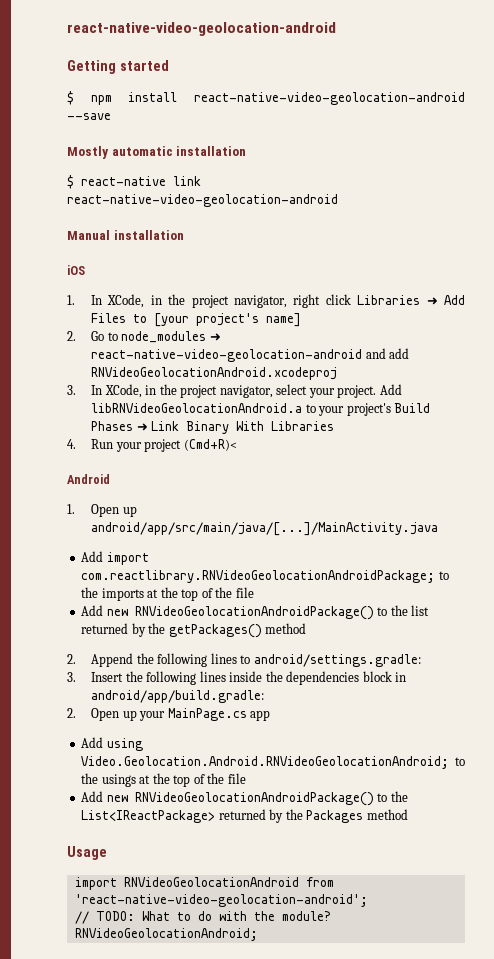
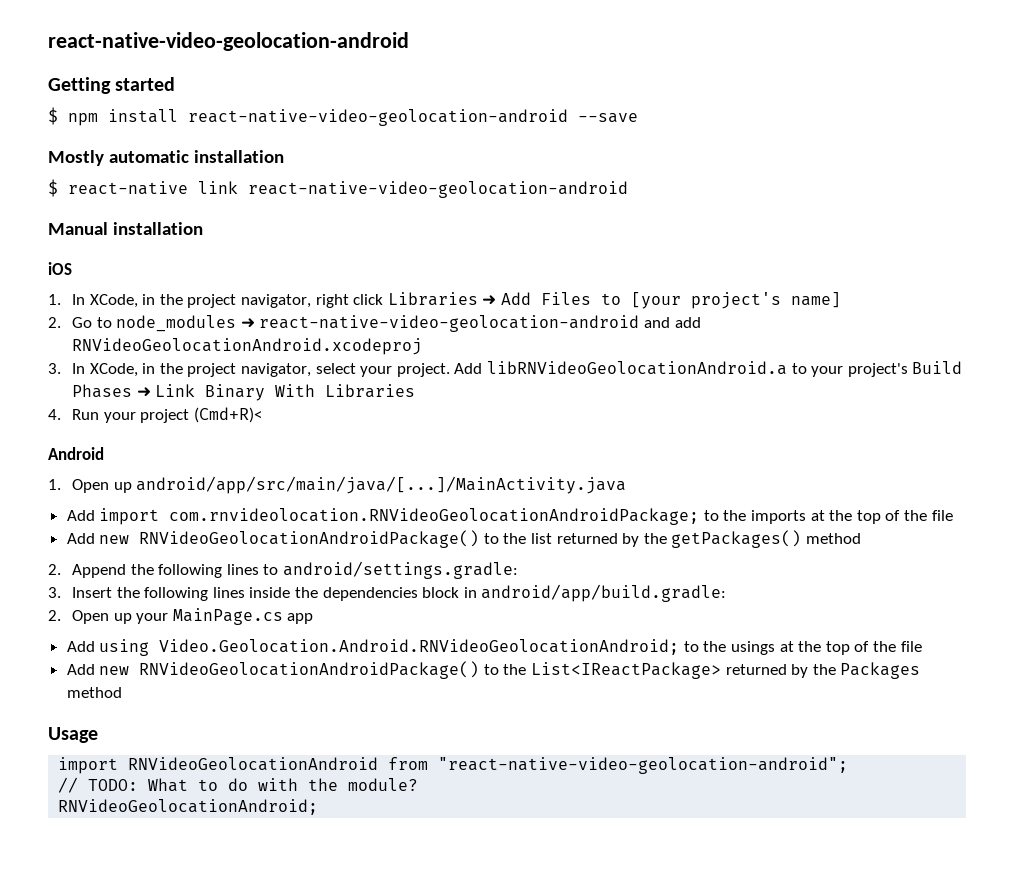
- Add import com.reactlibrary.RNVideoGeolocationAndroidPackage; to the imports at the top of the file
+ Add import com.rnvideolocation.RNVideoGeolocationAndroidPackage; to the imports at the top of the file
- import RNVideoGeolocationAndroid from 'react-native-video-geolocation-android';
+ import RNVideoGeolocationAndroid from "react-native-video-geolocation-android";

